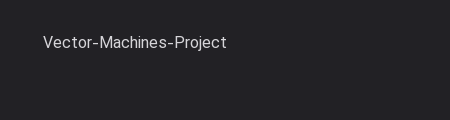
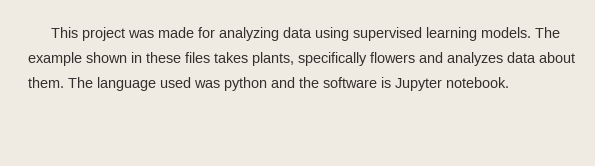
- Vector-Machines-Project
+ This project was made for analyzing data using supervised learning models. The example shown in these files takes plants, specifically flowers and analyzes data about them. The language used was python and the software is Jupyter notebook.

